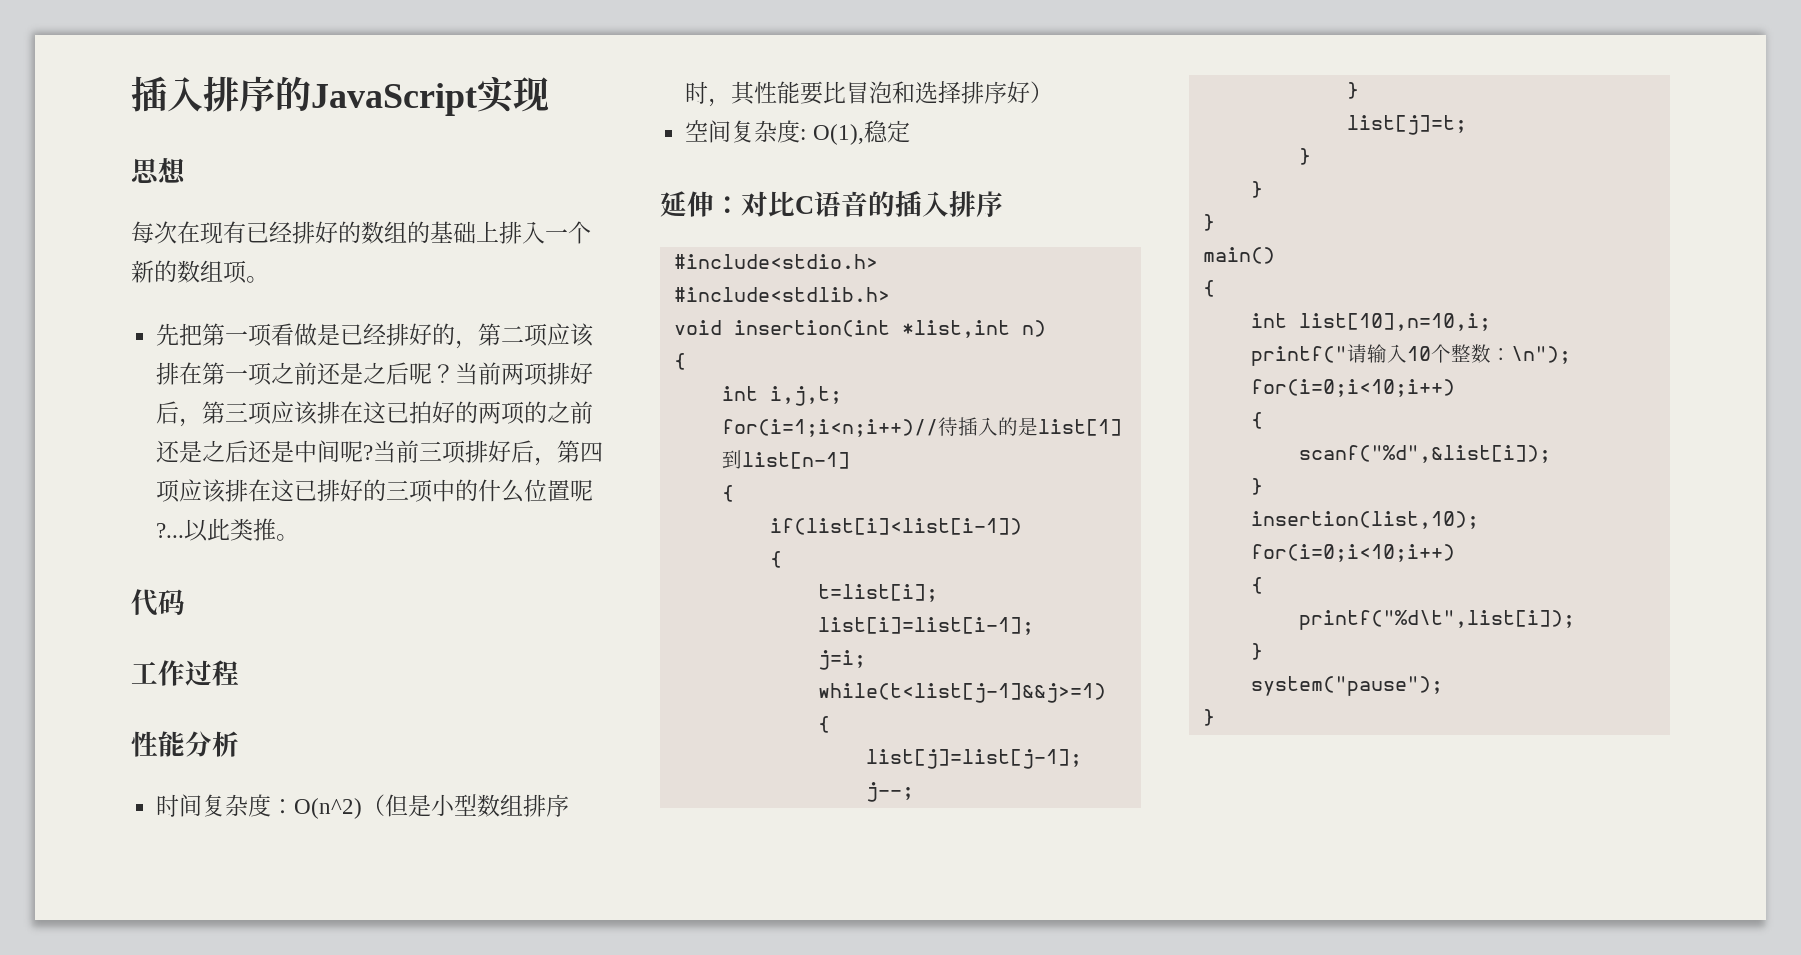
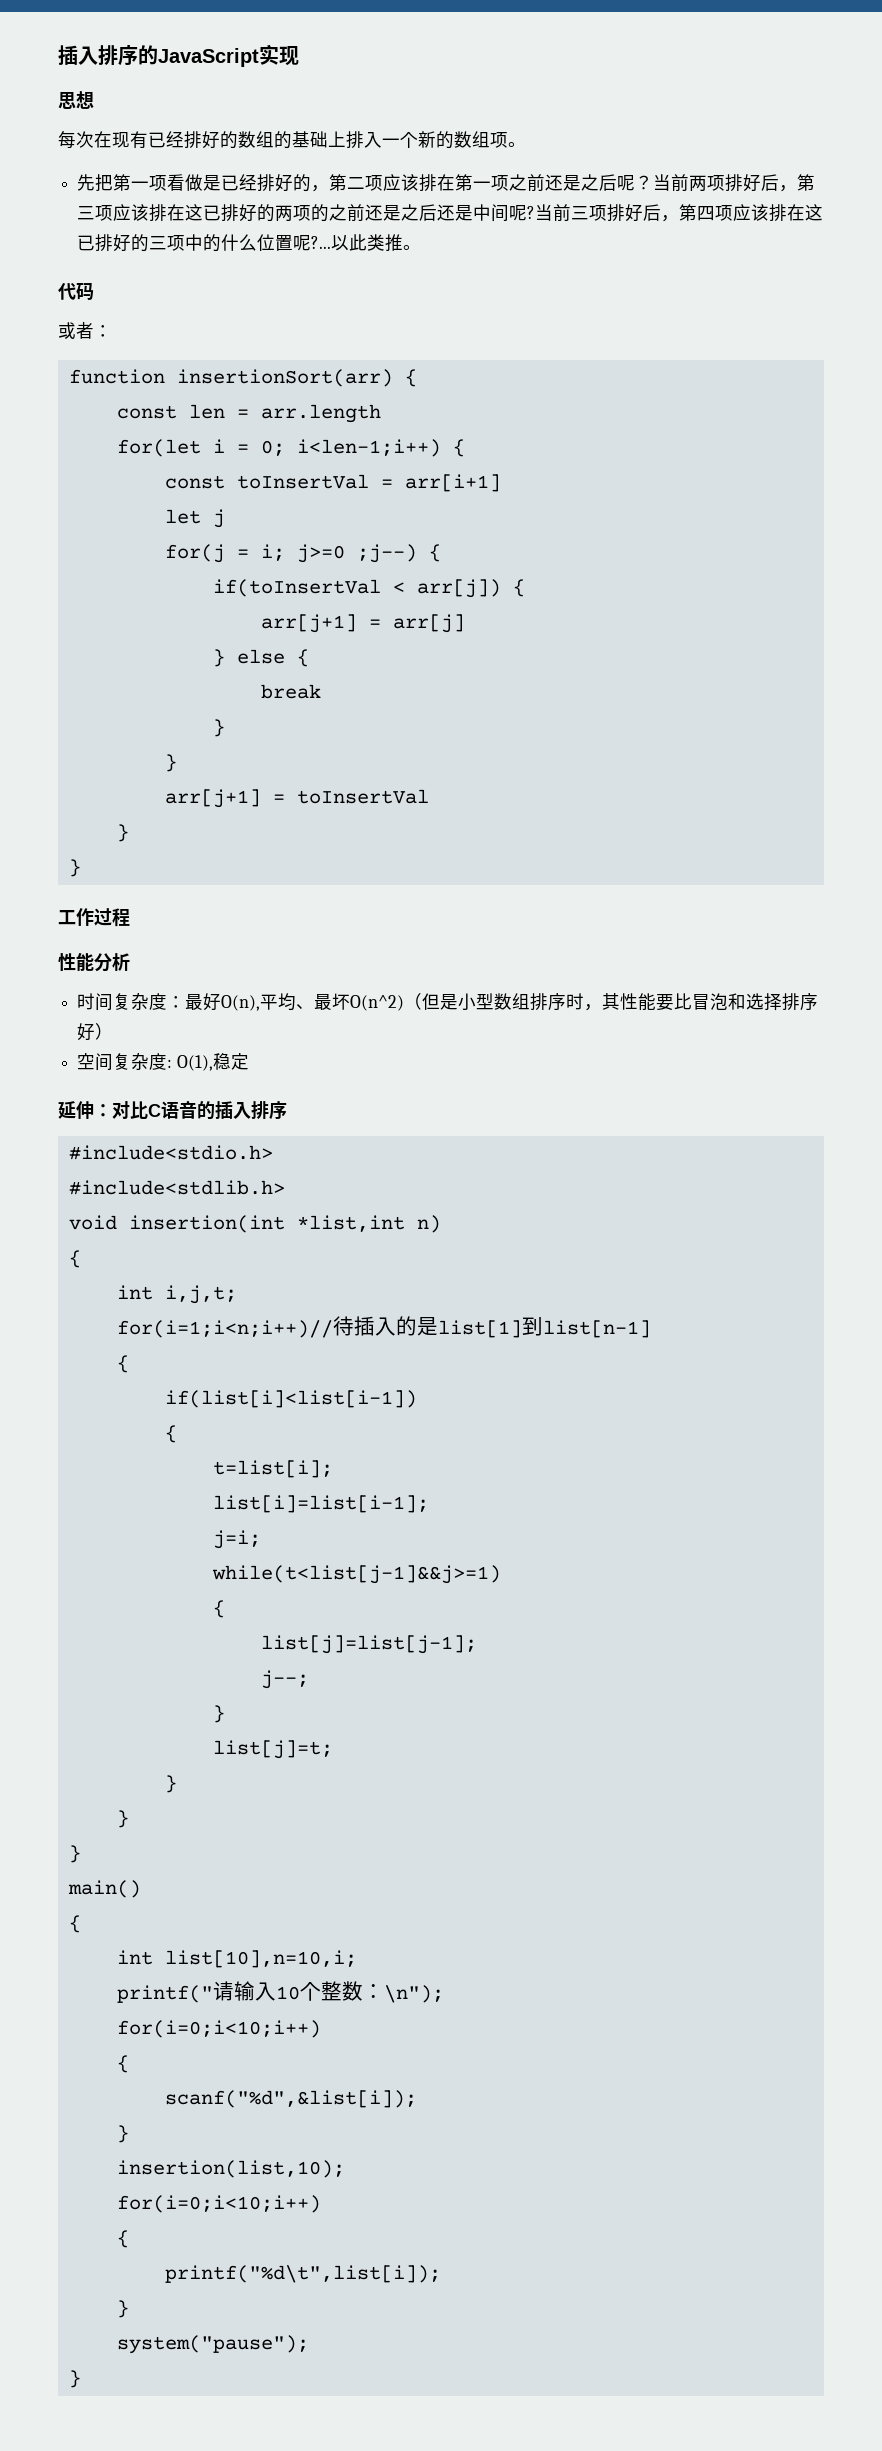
- 当前两项排好后，第三项应该排在这已拍好的两项的之前还是之后还是中间呢?
+ 当前两项排好后，第三项应该排在这已排好的两项的之前还是之后还是中间呢?
+ 或者：
+ function insertionSort(arr) {
+ const len = arr.length
+ for(let i = 0; i<len-1;i++) {
+ const toInsertVal = arr[i+1]
+ let j
+ for(j = i; j>=0 ;j--) {
+ if(toInsertVal < arr[j]) {
+ arr[j+1] = arr[j]
+ } else {
+ break
+ }
+ }
+ arr[j+1] = toInsertVal
+ }
+ }
- 时间复杂度：O(n^2)（但是小型数组排序时，其性能要比冒泡和选择排序好）
+ 时间复杂度：最好O(n),平均、最坏O(n^2)（但是小型数组排序时，其性能要比冒泡和选择排序好）

